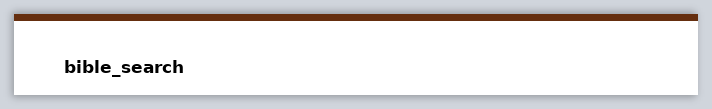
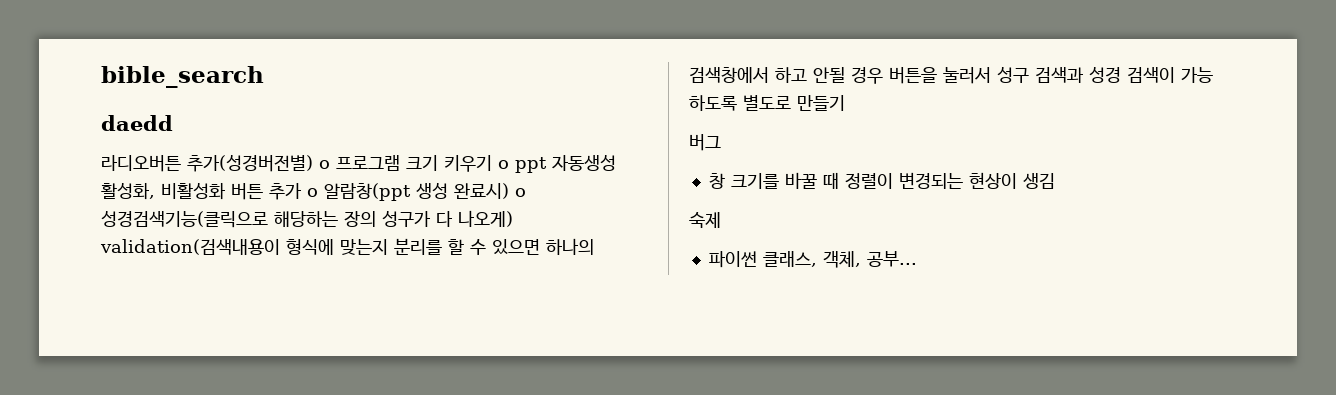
+ daedd
+ 라디오버튼 추가(성경버전별) o 프로그램 크기 키우기 o ppt 자동생성 활성화, 비활성화 버튼 추가 o 알람창(ppt 생성 완료시) o 성경검색기능(클릭으로 해당하는 장의 성구가 다 나오게) validation(검색내용이 형식에 맞는지 분리를 할 수 있으면 하나의 검색창에서 하고 안될 경우 버튼을 눌러서 성구 검색과 성경 검색이 가능 하도록 별도로 만들기
+ 버그
+ 창 크기를 바꿀 때 정렬이 변경되는 현상이 생김
+ 숙제
+ 파이썬 클래스, 객체, 공부...

